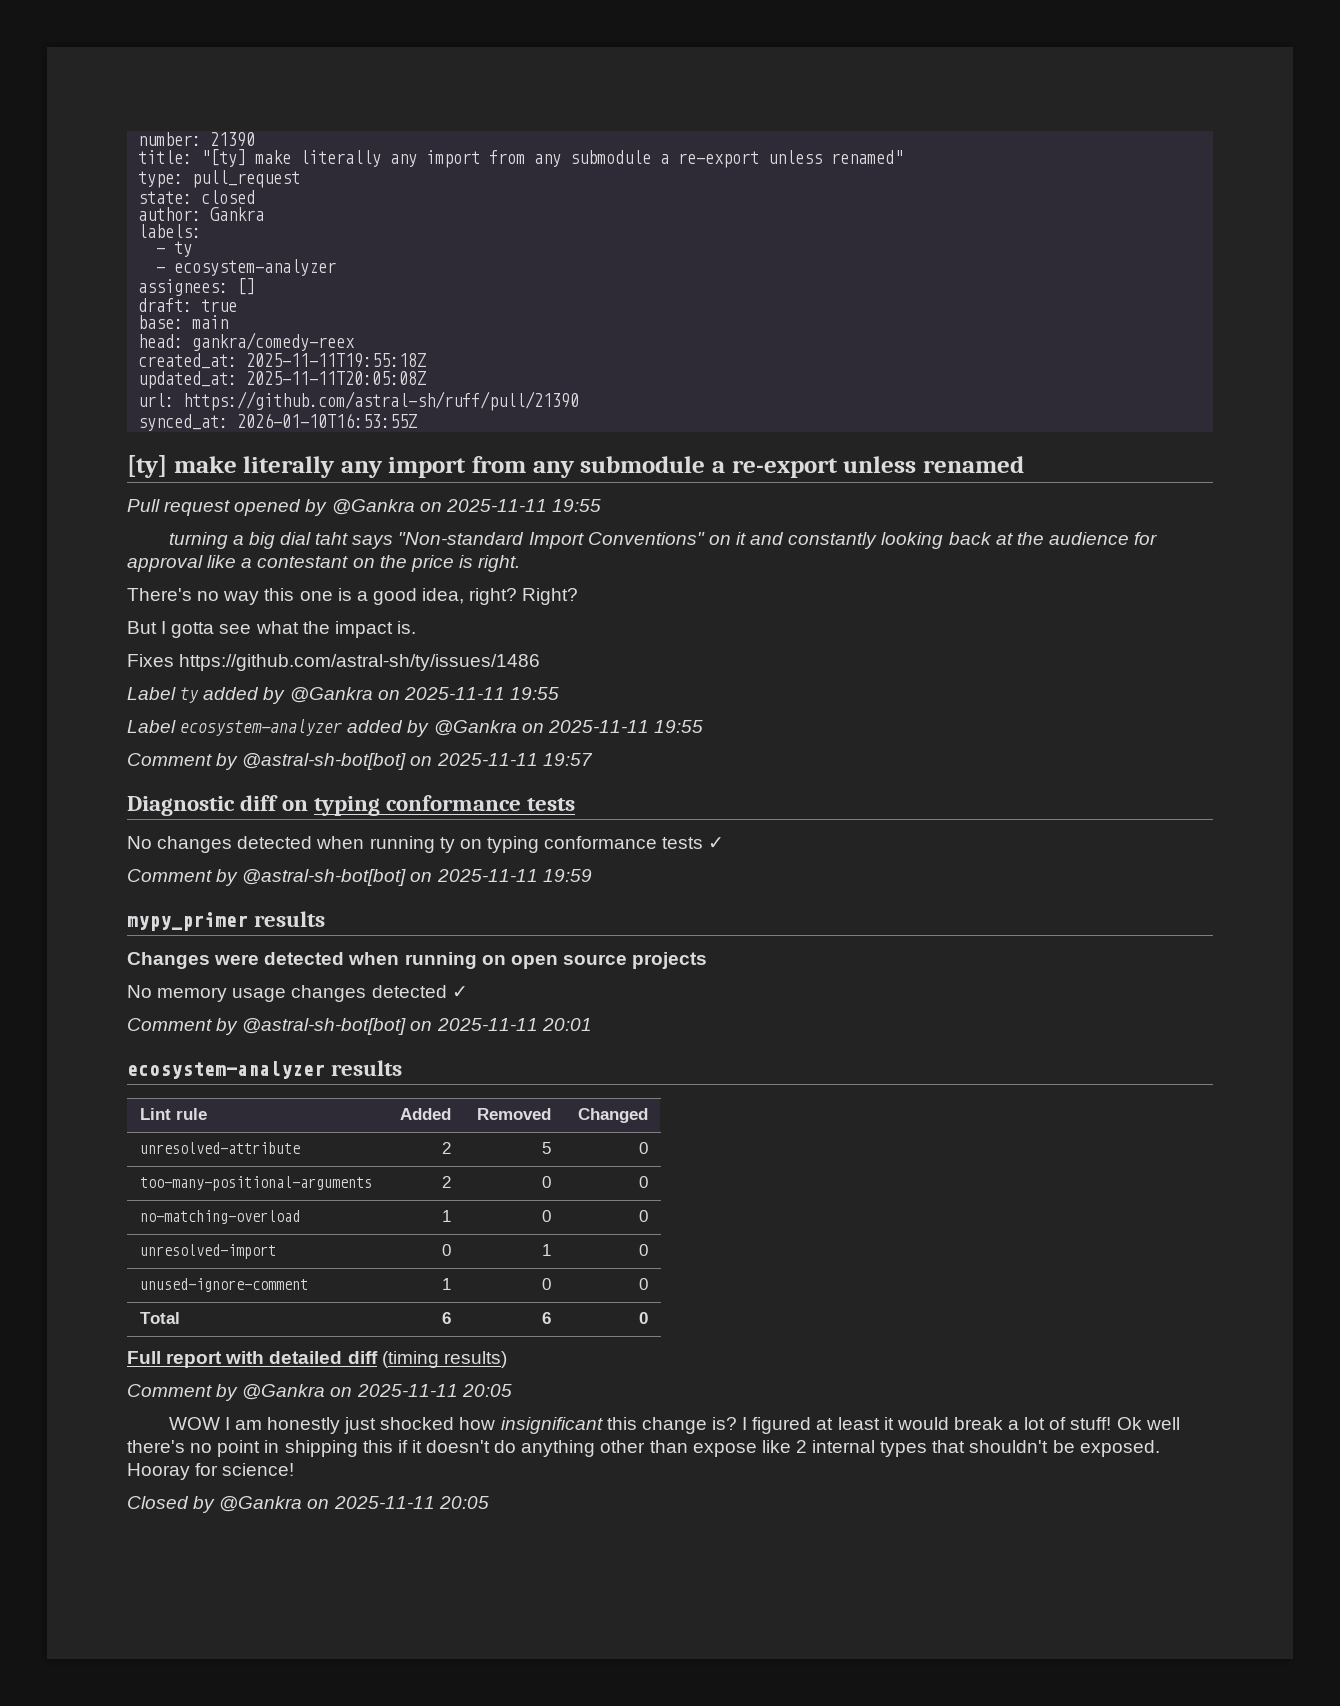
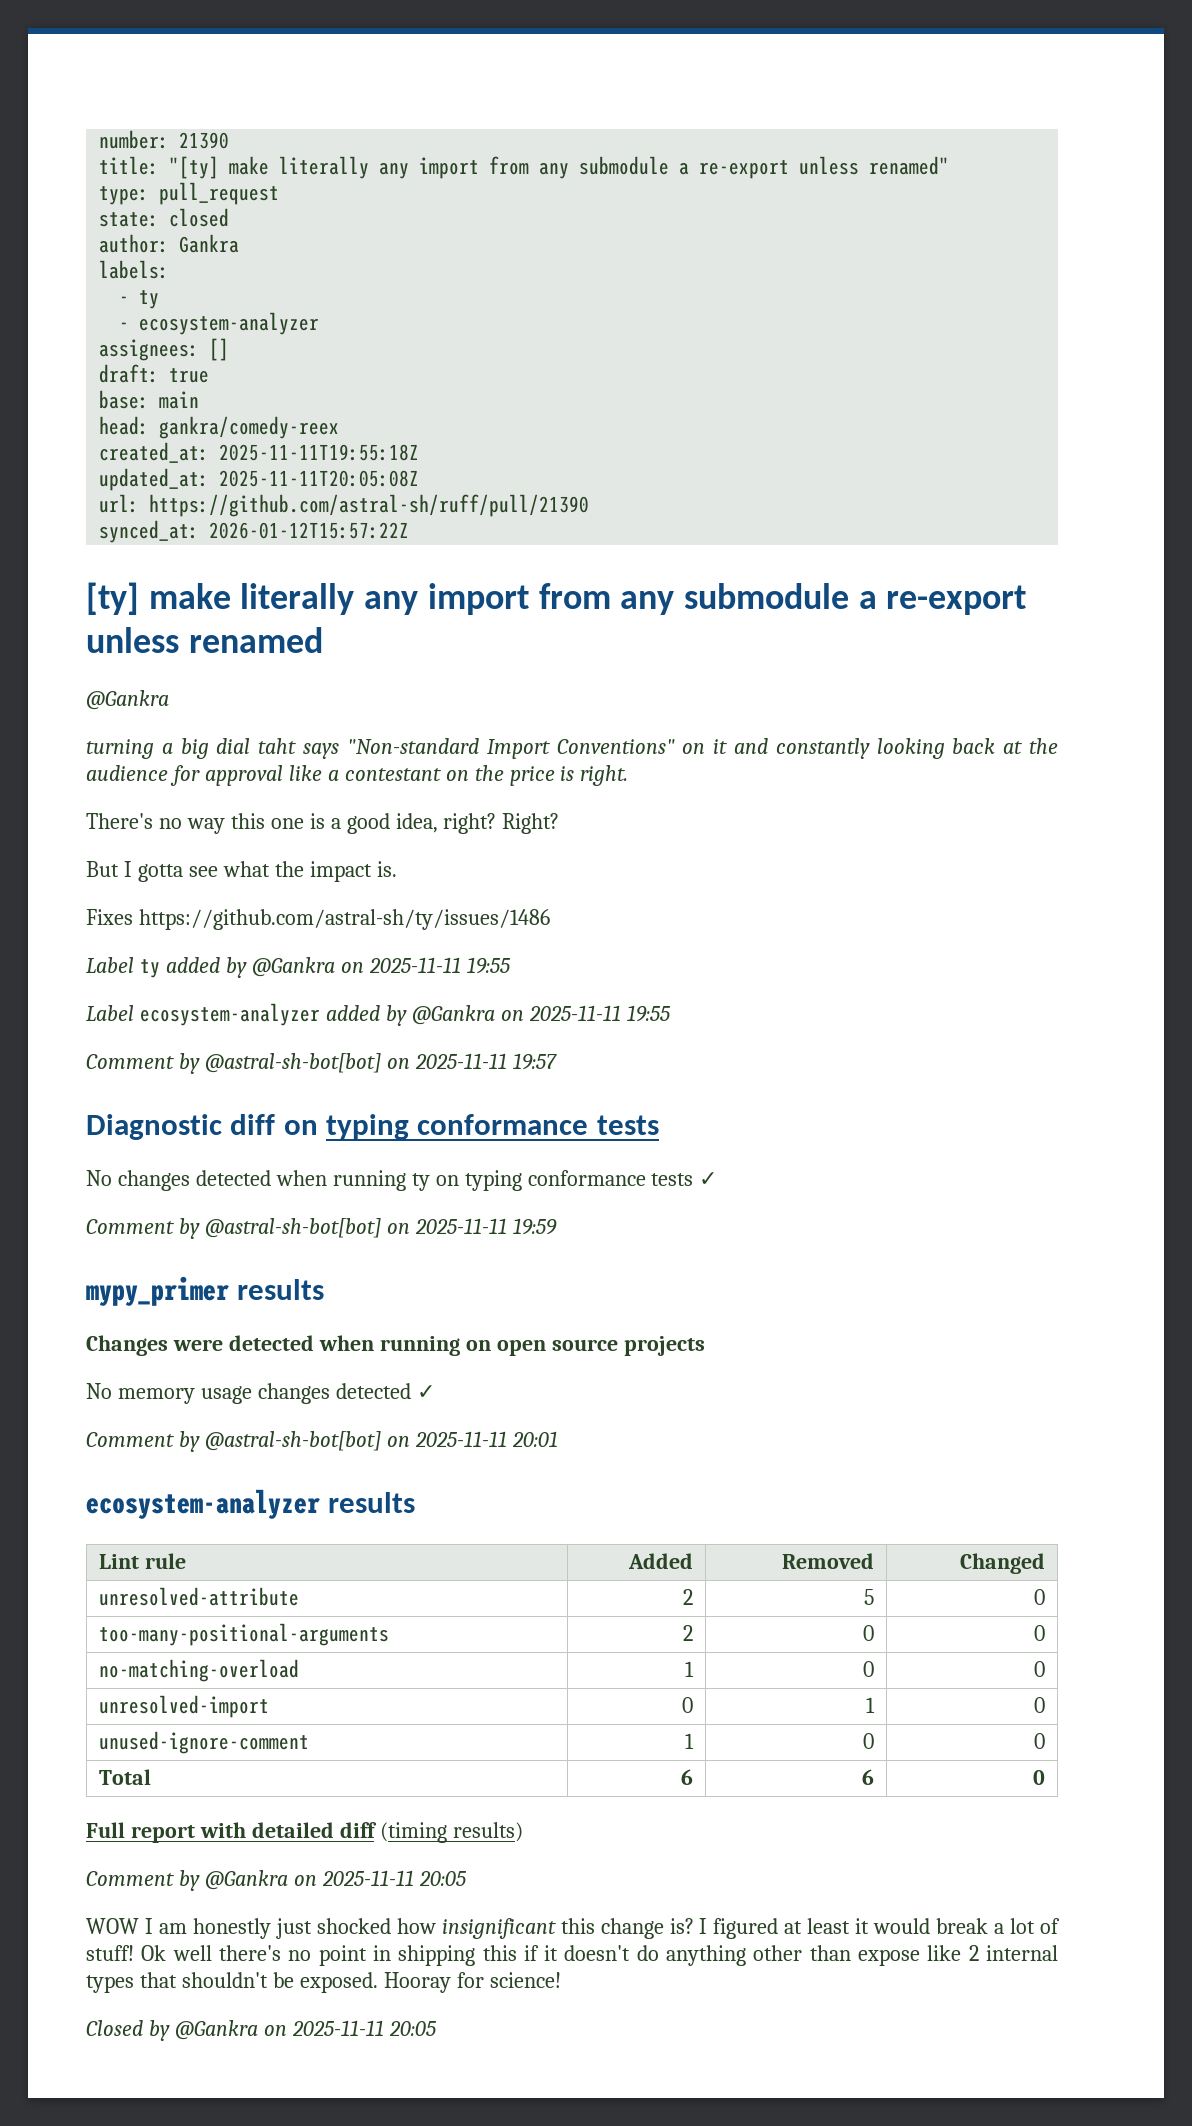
- synced_at: 2026-01-10T16:53:55Z
+ synced_at: 2026-01-12T15:57:22Z
  [ty] make literally any import from any submodule a re-export unless renamed
- Pull request opened by @Gankra on 2025-11-11 19:55
+ @Gankra

